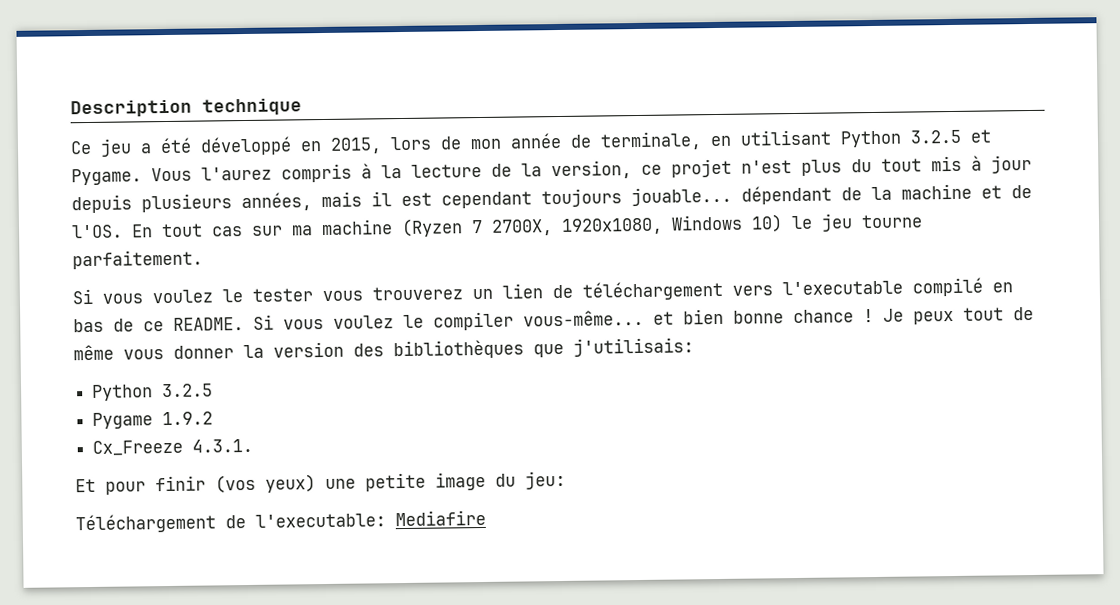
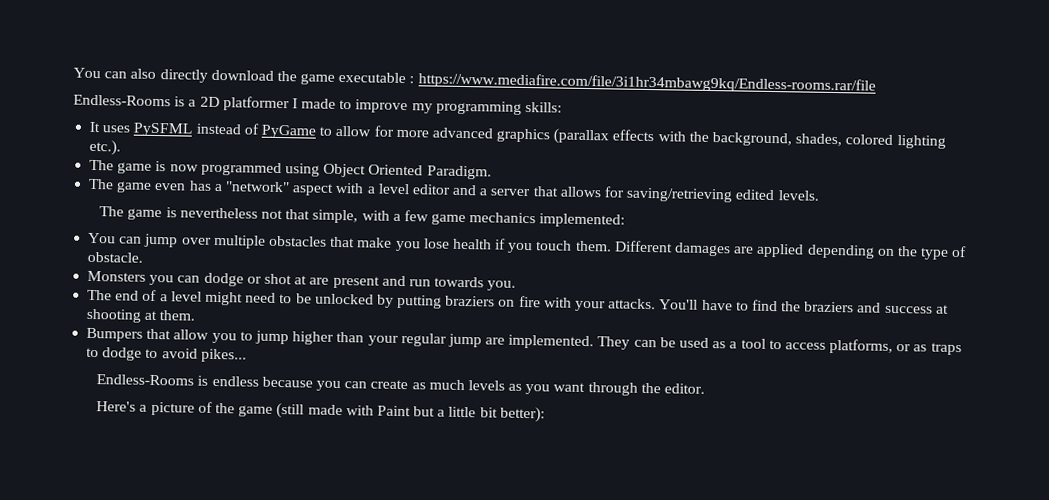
- Description technique
- Ce jeu a été développé en 2015, lors de mon année de terminale, en utilisant Python 3.2.5 et Pygame. Vous l'aurez compris à la lecture de la version, ce projet n'est plus du tout mis à jour depuis plusieurs années, mais il est cependant toujours jouable... dépendant de la machine et de l'OS. En tout cas sur ma machine (Ryzen 7 2700X, 1920x1080, Windows 10) le jeu tourne parfaitement.
- Si vous voulez le tester vous trouverez un lien de téléchargement vers l'executable compilé en bas de ce README. Si vous voulez le compiler vous-même... et bien bonne chance ! Je peux tout de même vous donner la version des bibliothèques que j'utilisais:
- Python 3.2.5
- Pygame 1.9.2
- Cx_Freeze 4.3.1.
- Et pour finir (vos yeux) une petite image du jeu:
- Téléchargement de l'executable: Mediafire
+ You can also directly download the game executable : https://www.mediafire.com/file/3i1hr34mbawg9kq/Endless-rooms.rar/file
+ Endless-Rooms is a 2D platformer I made to improve my programming skills:
+ It uses PySFML instead of PyGame to allow for more advanced graphics (parallax effects with the background, shades, colored lighting etc.).
+ The game is now programmed using Object Oriented Paradigm.
+ The game even has a "network" aspect with a level editor and a server that allows for saving/retrieving edited levels.
+ The game is nevertheless not that simple, with a few game mechanics implemented:
+ You can jump over multiple obstacles that make you lose health if you touch them. Different damages are applied depending on the type of obstacle.
+ Monsters you can dodge or shot at are present and run towards you.
+ The end of a level might need to be unlocked by putting braziers on fire with your attacks. You'll have to find the braziers and success at shooting at them.
+ Bumpers that allow you to jump higher than your regular jump are implemented. They can be used as a tool to access platforms, or as traps to dodge to avoid pikes...
+ Endless-Rooms is endless because you can create as much levels as you want through the editor.
+ Here's a picture of the game (still made with Paint but a little bit better):

